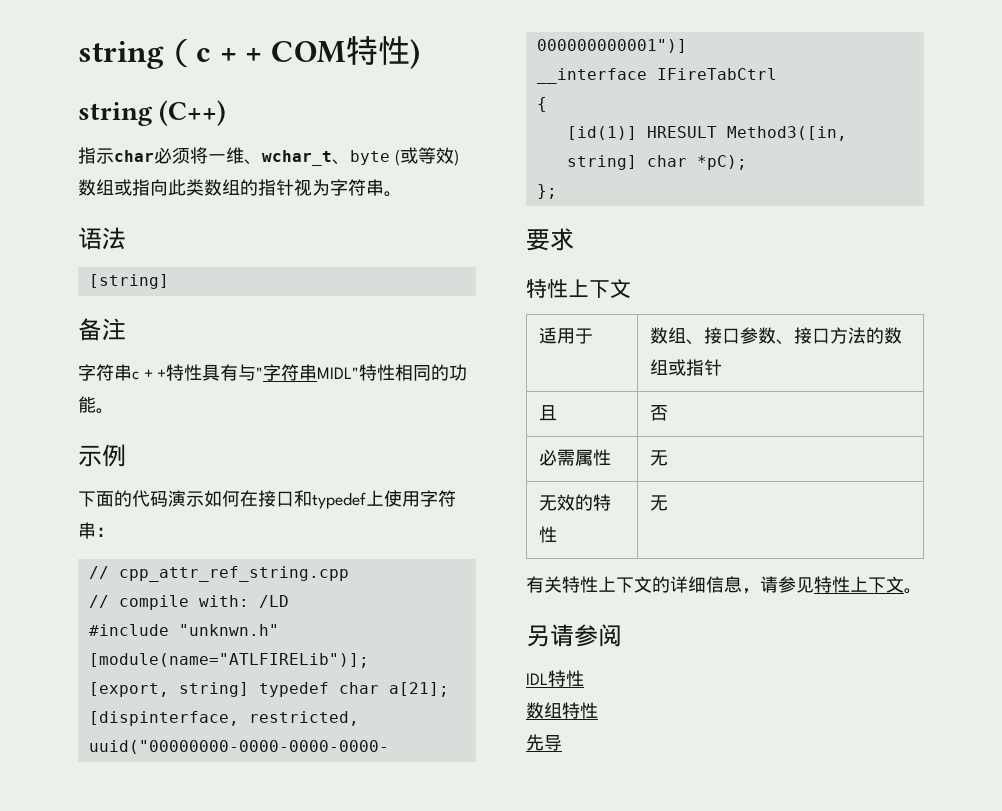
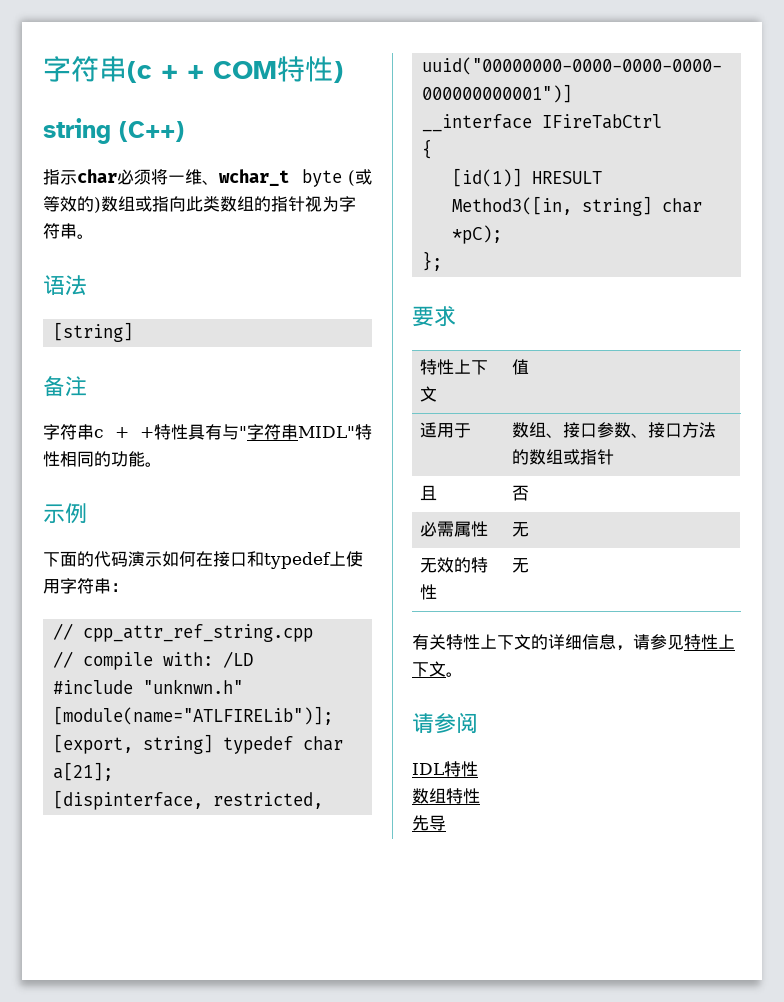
- string（c + + COM特性)
+ 字符串(c + + COM特性)
- 指示char必须将一维、wchar_t、byte (或等效)数组或指向此类数组的指针视为字符串。
+ 指示char必须将一维、wchar_t byte (或等效的)数组或指向此类数组的指针视为字符串。
  要求
- 特性上下文
+ 特性上下文 | 值
- 另请参阅
+ 请参阅

